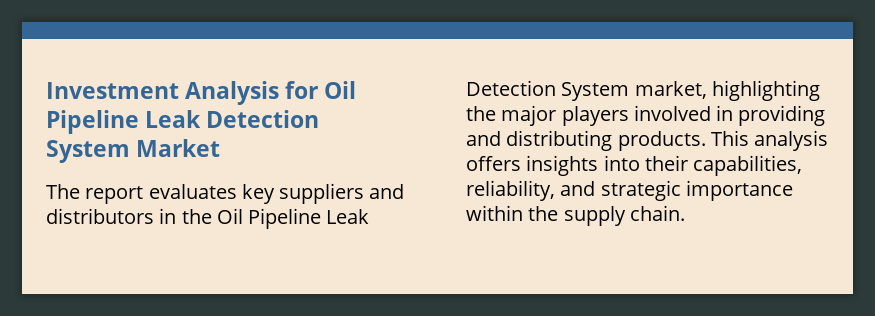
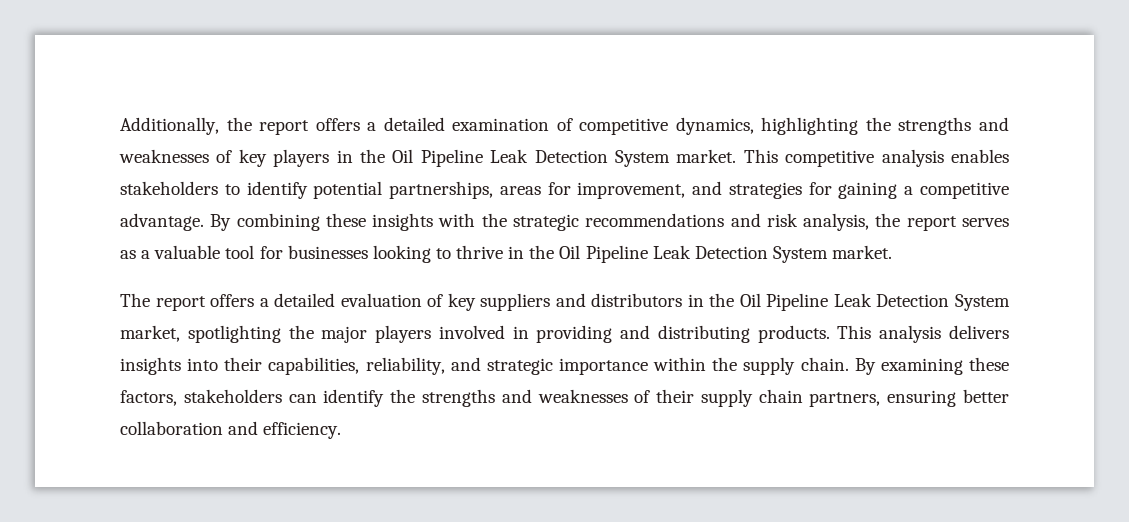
- Investment Analysis for Oil Pipeline Leak Detection System Market
- The report evaluates key suppliers and distributors in the Oil Pipeline Leak Detection System market, highlighting the major players involved in providing and distributing products.
+ Additionally, the report offers a detailed examination of competitive dynamics, highlighting the strengths and weaknesses of key players in the Oil Pipeline Leak Detection System market. This competitive analysis enables stakeholders to identify potential partnerships, areas for improvement, and strategies for gaining a competitive advantage. By combining these insights with the strategic recommendations and risk analysis, the report serves as a valuable tool for businesses looking to thrive in the Oil Pipeline Leak Detection System market.
+ The report offers a detailed evaluation of key suppliers and distributors in the Oil Pipeline Leak Detection System market, spotlighting the major players involved in providing and distributing products.
- This analysis offers insights into their capabilities, reliability, and strategic importance within the supply chain.
+ This analysis delivers insights into their capabilities, reliability, and strategic importance within the supply chain.
+ By examining these factors, stakeholders can identify the strengths and weaknesses of their supply chain partners, ensuring better collaboration and efficiency.

